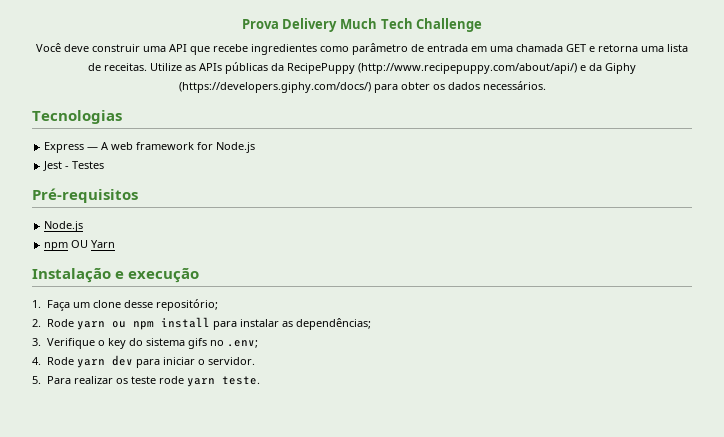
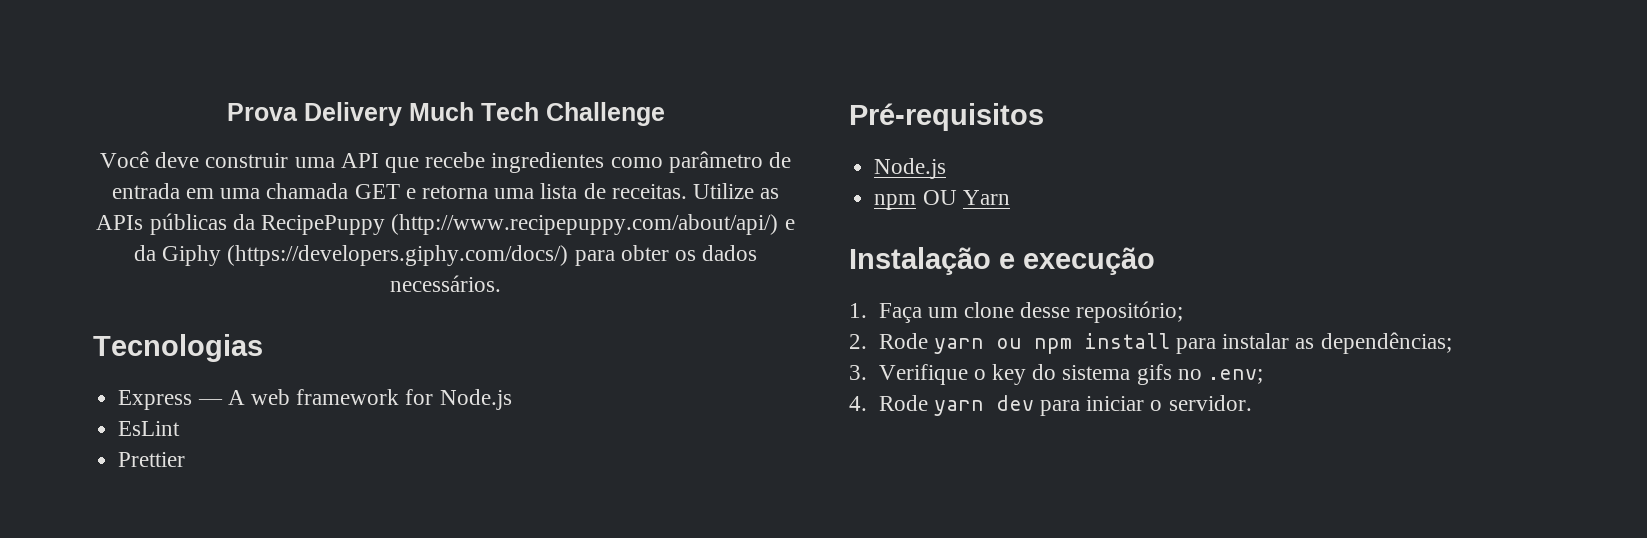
- Jest - Testes
+ EsLint
+ Prettier
- 5. Para realizar os teste rode yarn teste.

